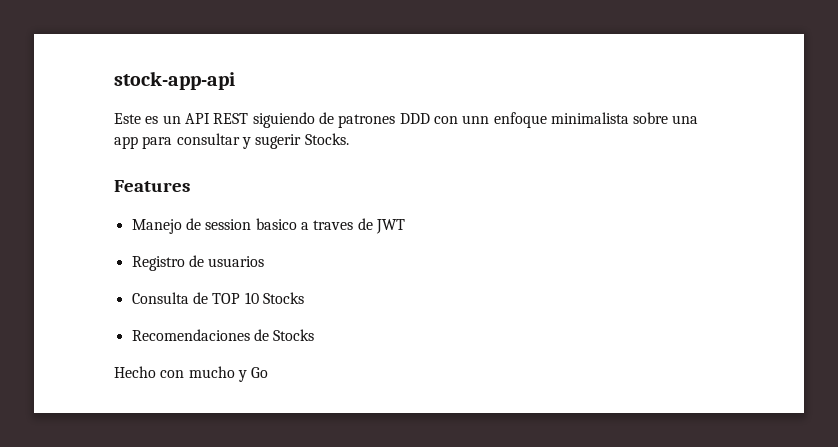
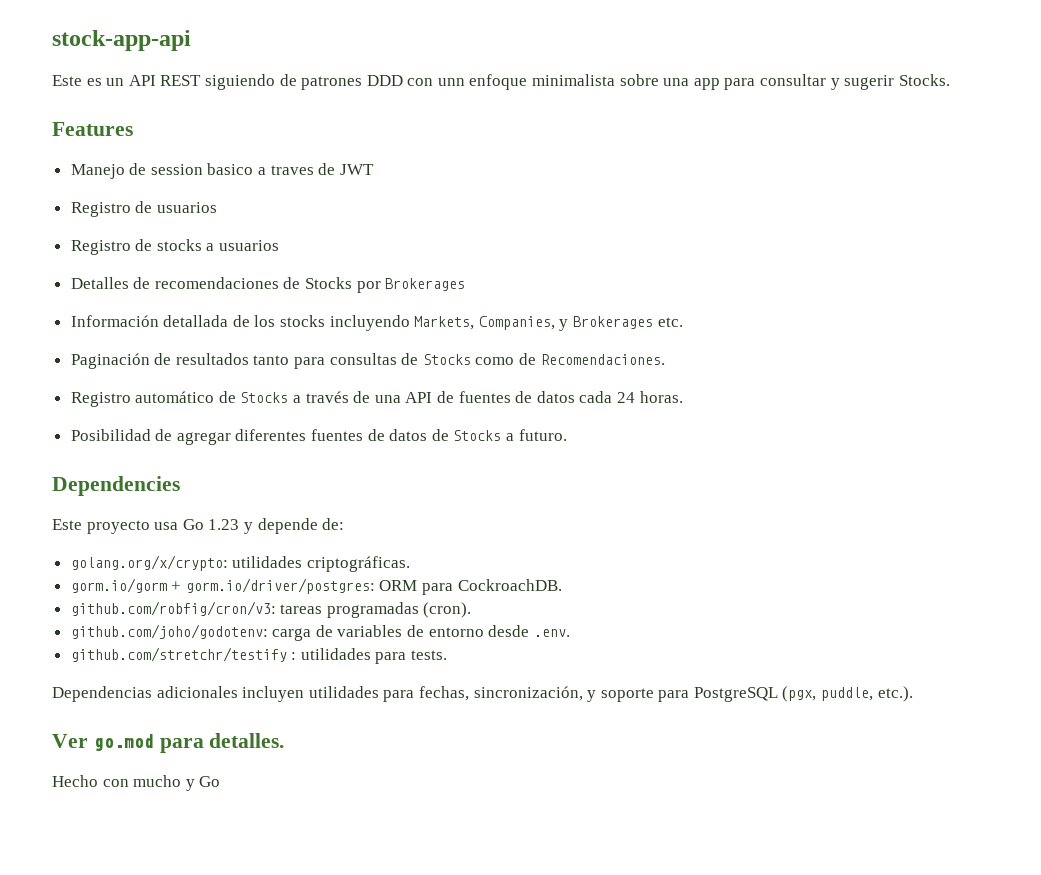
- Consulta de TOP 10 Stocks
- Recomendaciones de Stocks
+ Registro de stocks a usuarios
+ Detalles de recomendaciones de Stocks por Brokerages
+ Información detallada de los stocks incluyendo Markets, Companies, y Brokerages etc.
+ Paginación de resultados tanto para consultas de Stocks como de Recomendaciones.
+ Registro automático de Stocks a través de una API de fuentes de datos cada 24 horas.
+ Posibilidad de agregar diferentes fuentes de datos de Stocks a futuro.
+ Dependencies
+ Este proyecto usa Go 1.23 y depende de:
+ golang.org/x/crypto: utilidades criptográficas.
+ gorm.io/gorm + gorm.io/driver/postgres: ORM para CockroachDB.
+ github.com/robfig/cron/v3: tareas programadas (cron).
+ github.com/joho/godotenv: carga de variables de entorno desde .env.
+ github.com/stretchr/testify : utilidades para tests.
+ Dependencias adicionales incluyen utilidades para fechas, sincronización, y soporte para PostgreSQL (pgx, puddle, etc.).
+ Ver go.mod para detalles.

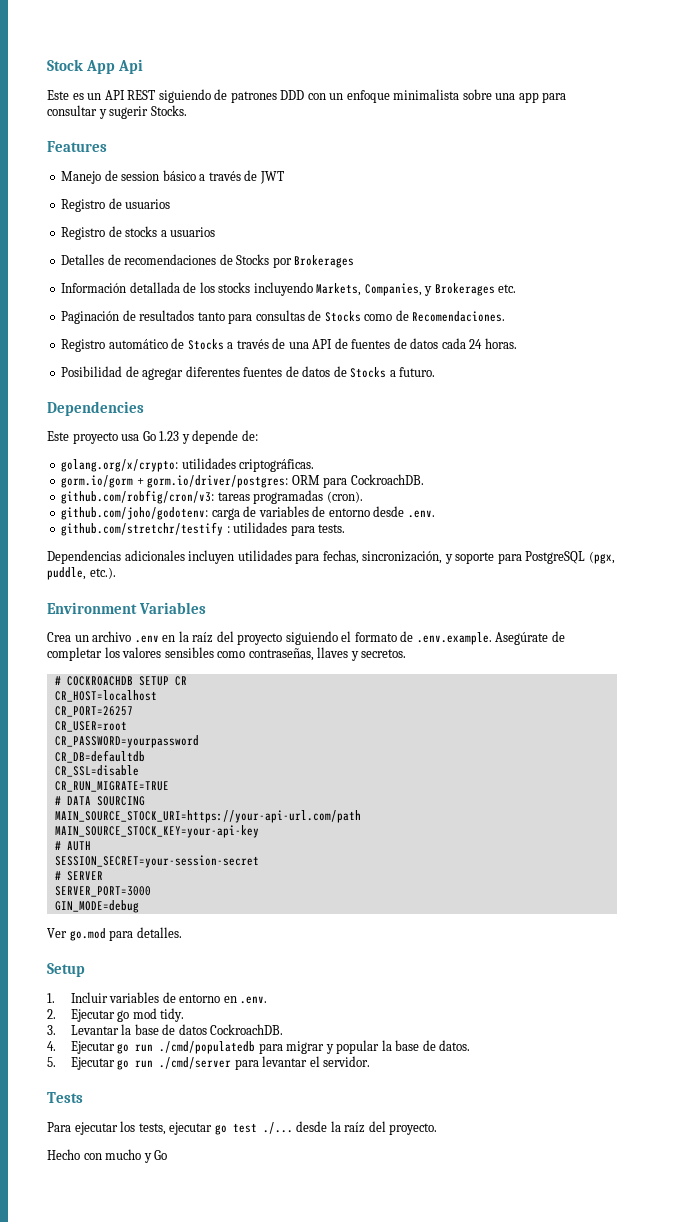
- stock-app-api
+ Stock App Api
- Este es un API REST siguiendo de patrones DDD con unn enfoque minimalista sobre una app para consultar y sugerir Stocks.
+ Este es un API REST siguiendo de patrones DDD con un enfoque minimalista sobre una app para consultar y sugerir Stocks.
- Manejo de session basico a traves de JWT
+ Manejo de session básico a través de JWT
+ Environment Variables
+ Crea un archivo .env en la raíz del proyecto siguiendo el formato de .env.example. Asegúrate de completar los valores sensibles como contraseñas, llaves y secretos.
+ # COCKROACHDB SETUP CR
+ CR_HOST=localhost
+ CR_PORT=26257
+ CR_USER=root
+ CR_PASSWORD=yourpassword
+ CR_DB=defaultdb
+ CR_SSL=disable
+ CR_RUN_MIGRATE=TRUE
+ # DATA SOURCING
+ MAIN_SOURCE_STOCK_URI=https://your-api-url.com/path
+ MAIN_SOURCE_STOCK_KEY=your-api-key
+ # AUTH
+ SESSION_SECRET=your-session-secret
+ # SERVER
+ SERVER_PORT=3000
+ GIN_MODE=debug
  Ver go.mod para detalles.
+ Setup
+ 1. Incluir variables de entorno en .env.
+ 2. Ejecutar go mod tidy.
+ 3. Levantar la base de datos CockroachDB.
+ 4. Ejecutar go run ./cmd/populatedb para migrar y popular la base de datos.
+ 5. Ejecutar go run ./cmd/server para levantar el servidor.
+ Tests
+ Para ejecutar los tests, ejecutar go test ./... desde la raíz del proyecto.

